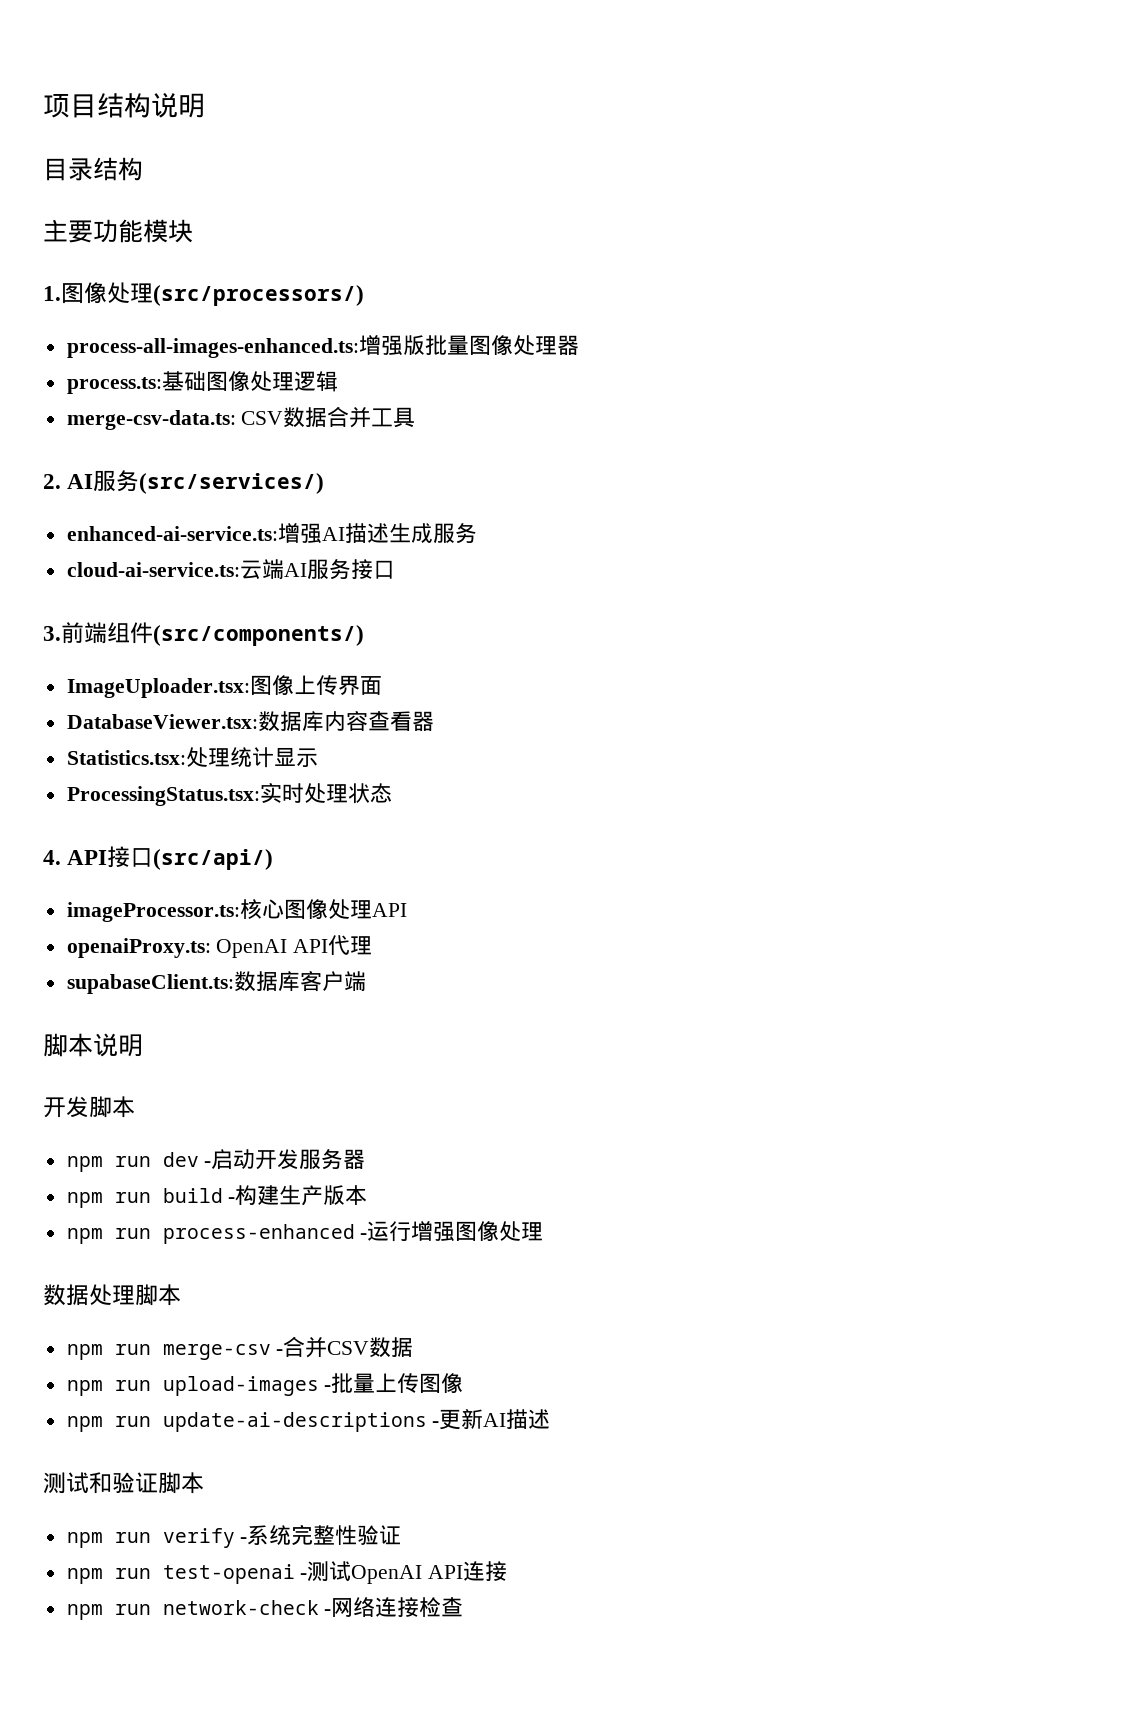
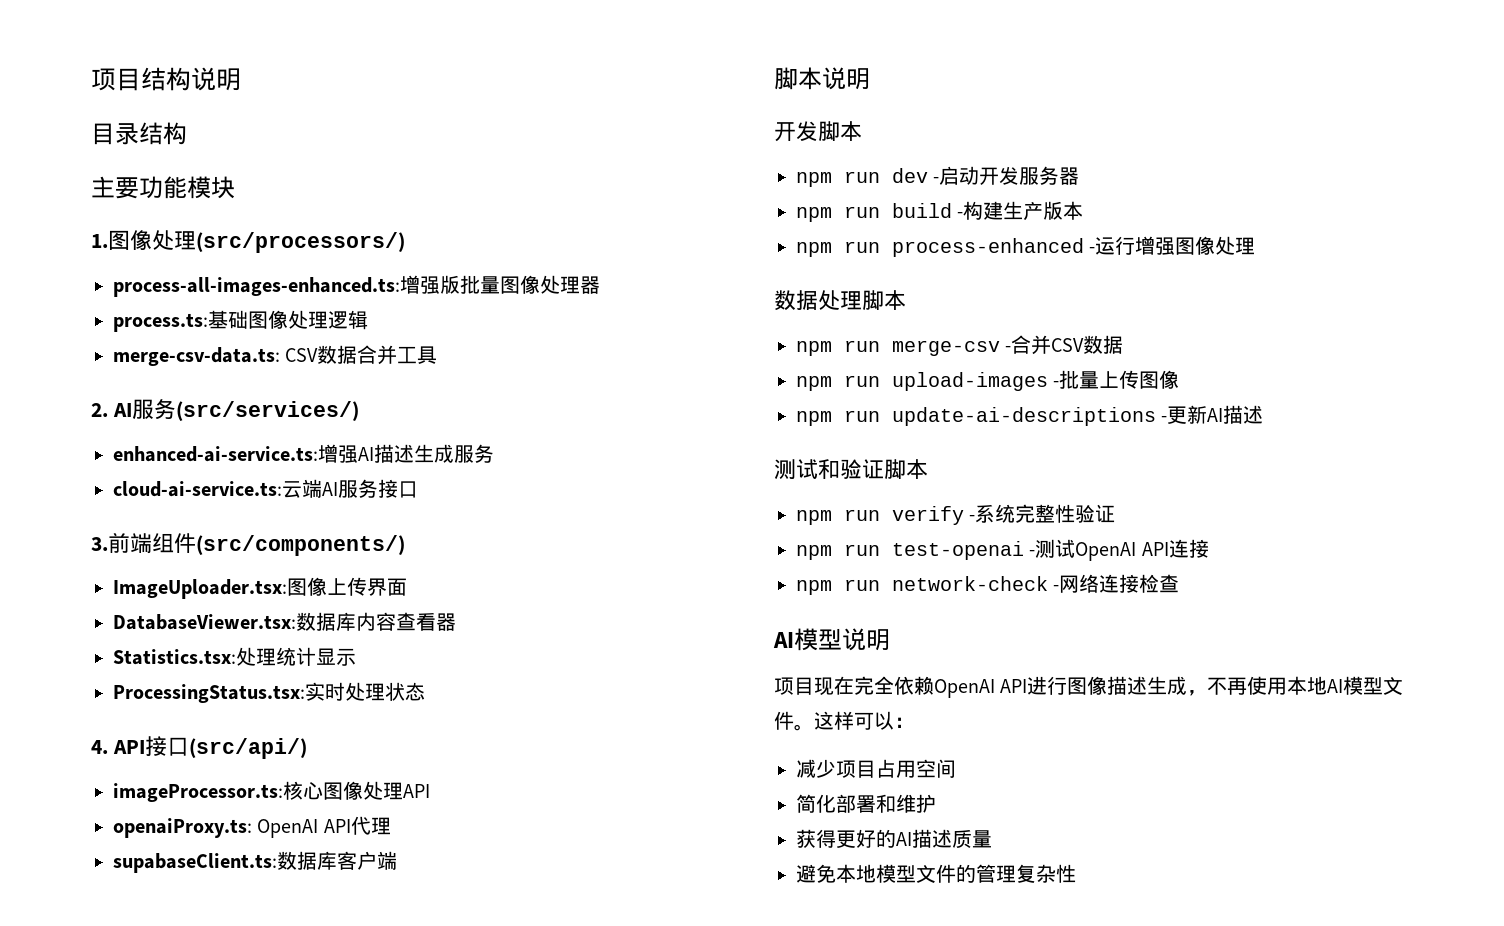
+ AI模型说明
+ 项目现在完全依赖OpenAI API进行图像描述生成，不再使用本地AI模型文件。这样可以：
+ 减少项目占用空间
+ 简化部署和维护
+ 获得更好的AI描述质量
+ 避免本地模型文件的管理复杂性

